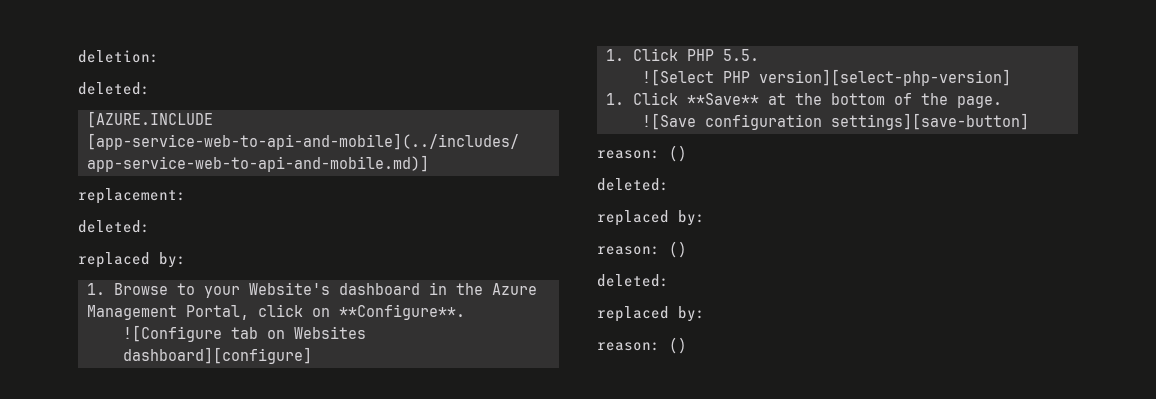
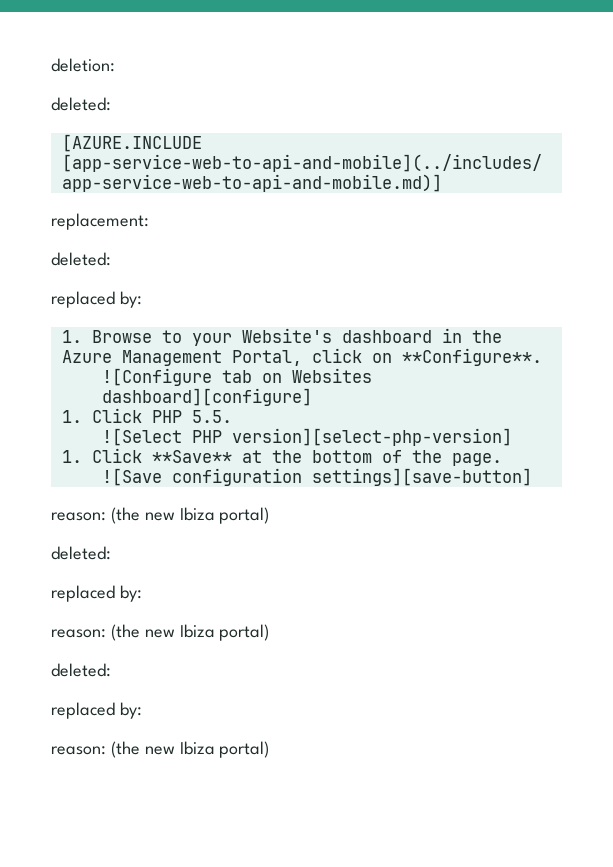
  ![Save configuration settings][save-button]
- reason: ()
+ reason: (the new Ibiza portal)
  deleted:
  replaced by:
- reason: ()
+ reason: (the new Ibiza portal)
  deleted:
  replaced by:
- reason: ()
+ reason: (the new Ibiza portal)

